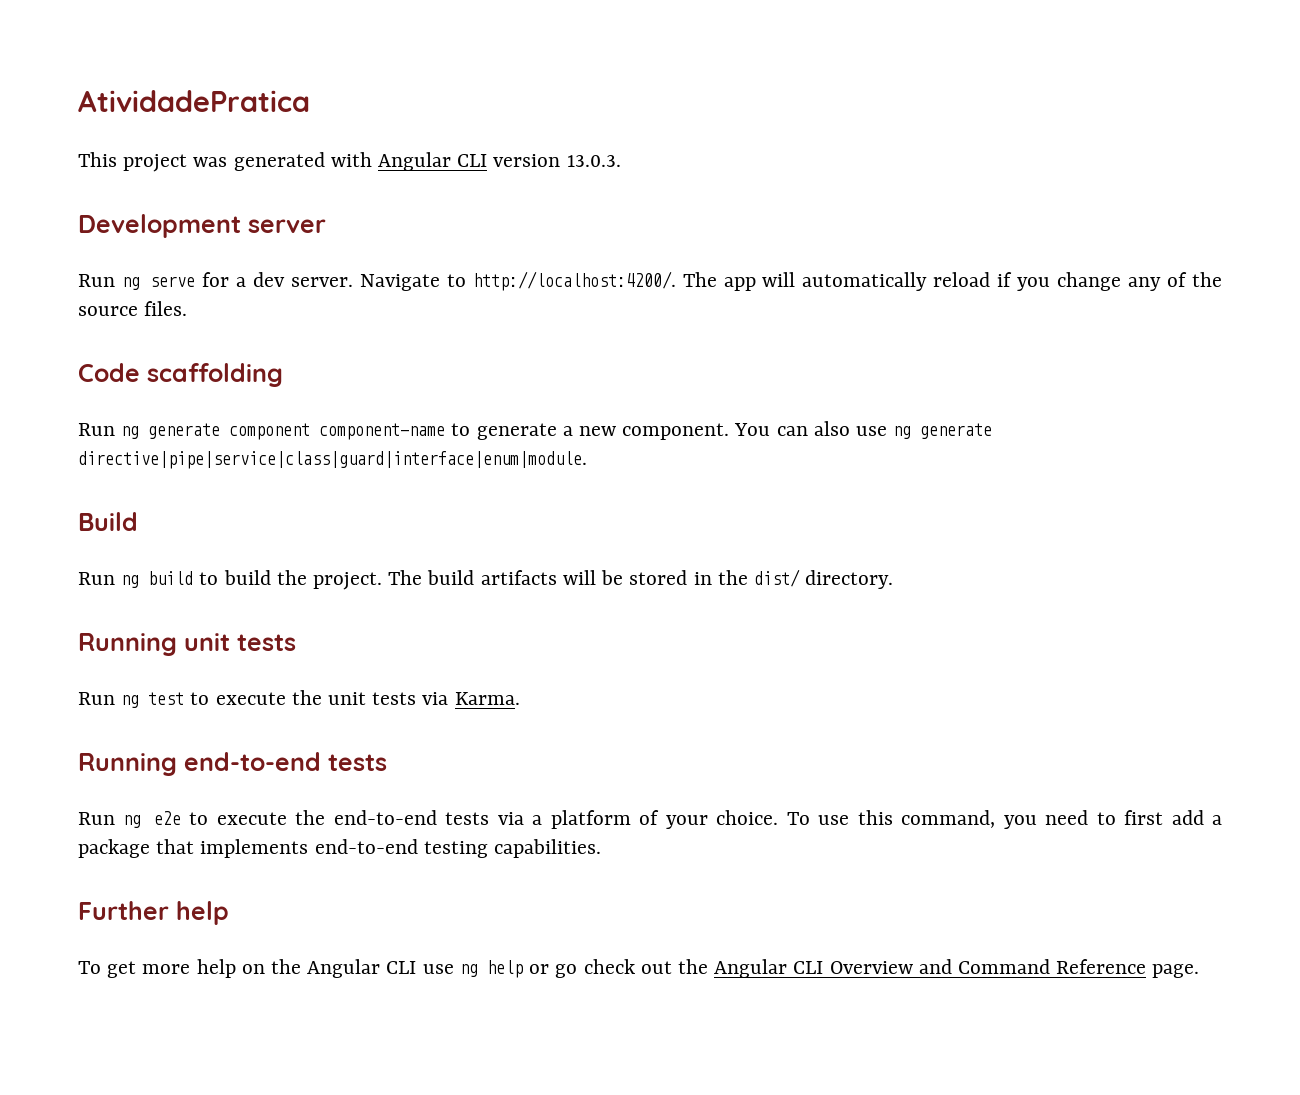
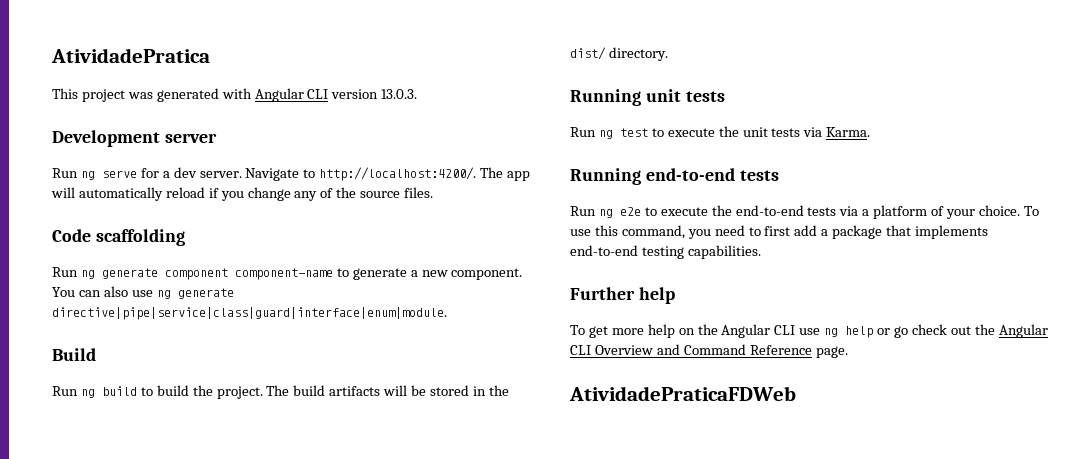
+ AtividadePraticaFDWeb

